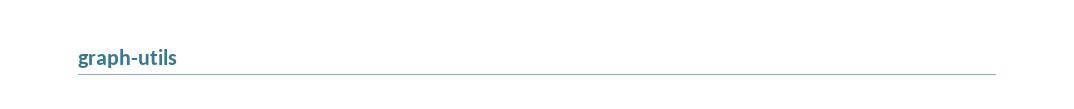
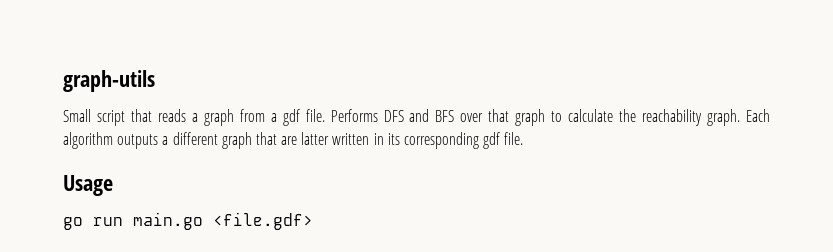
+ Small script that reads a graph from a gdf file. Performs DFS and BFS over that graph to calculate the reachability graph. Each algorithm outputs a different graph that are latter written in its corresponding gdf file.
+ Usage
+ go run main.go <file.gdf>

